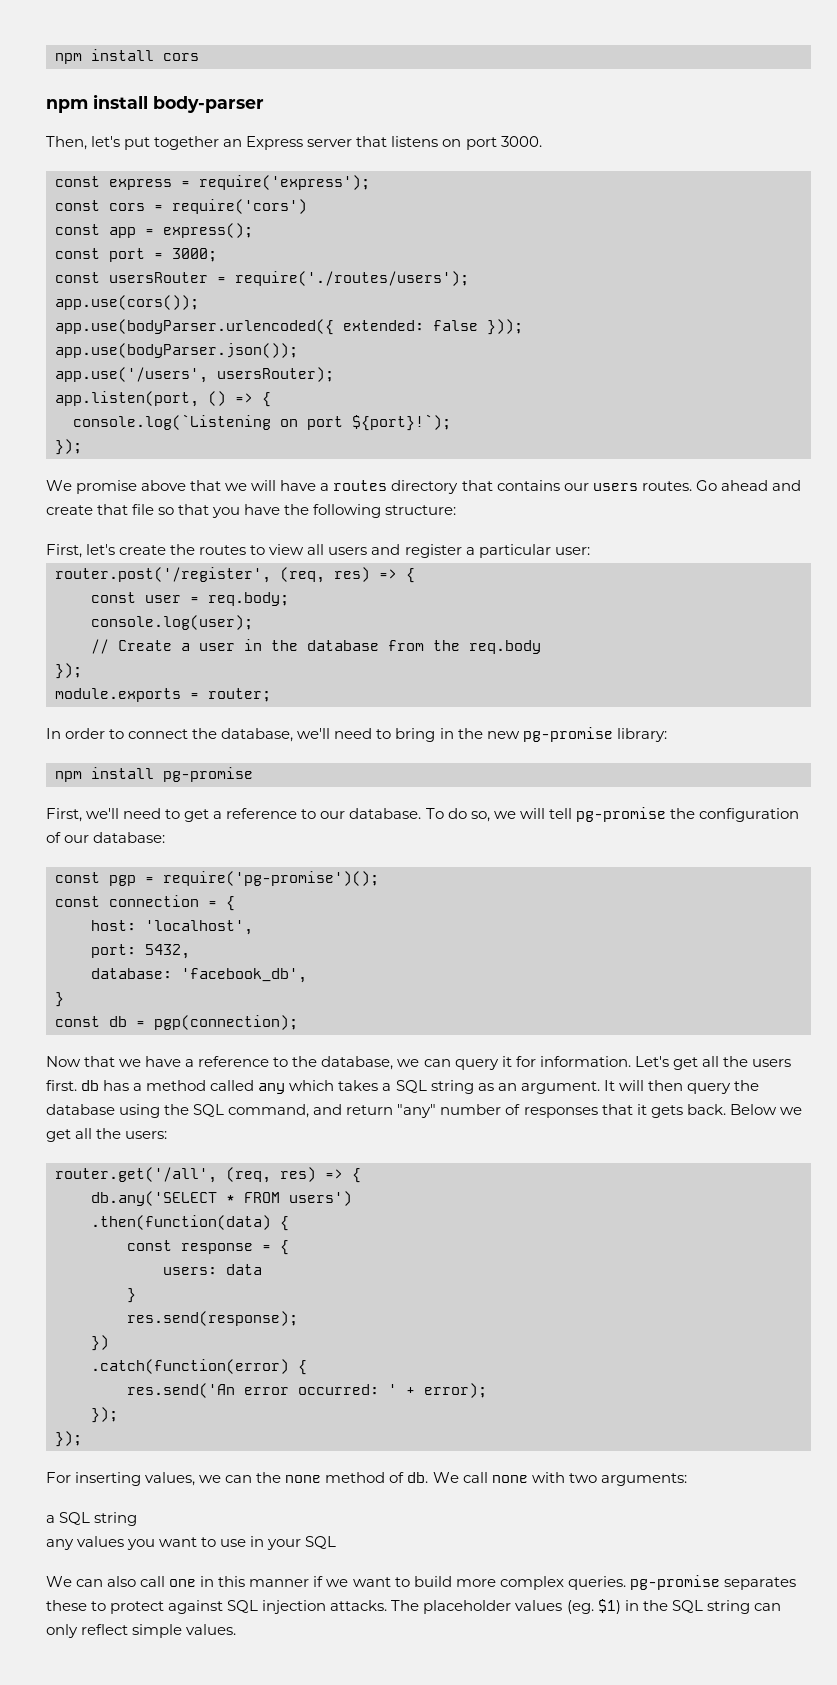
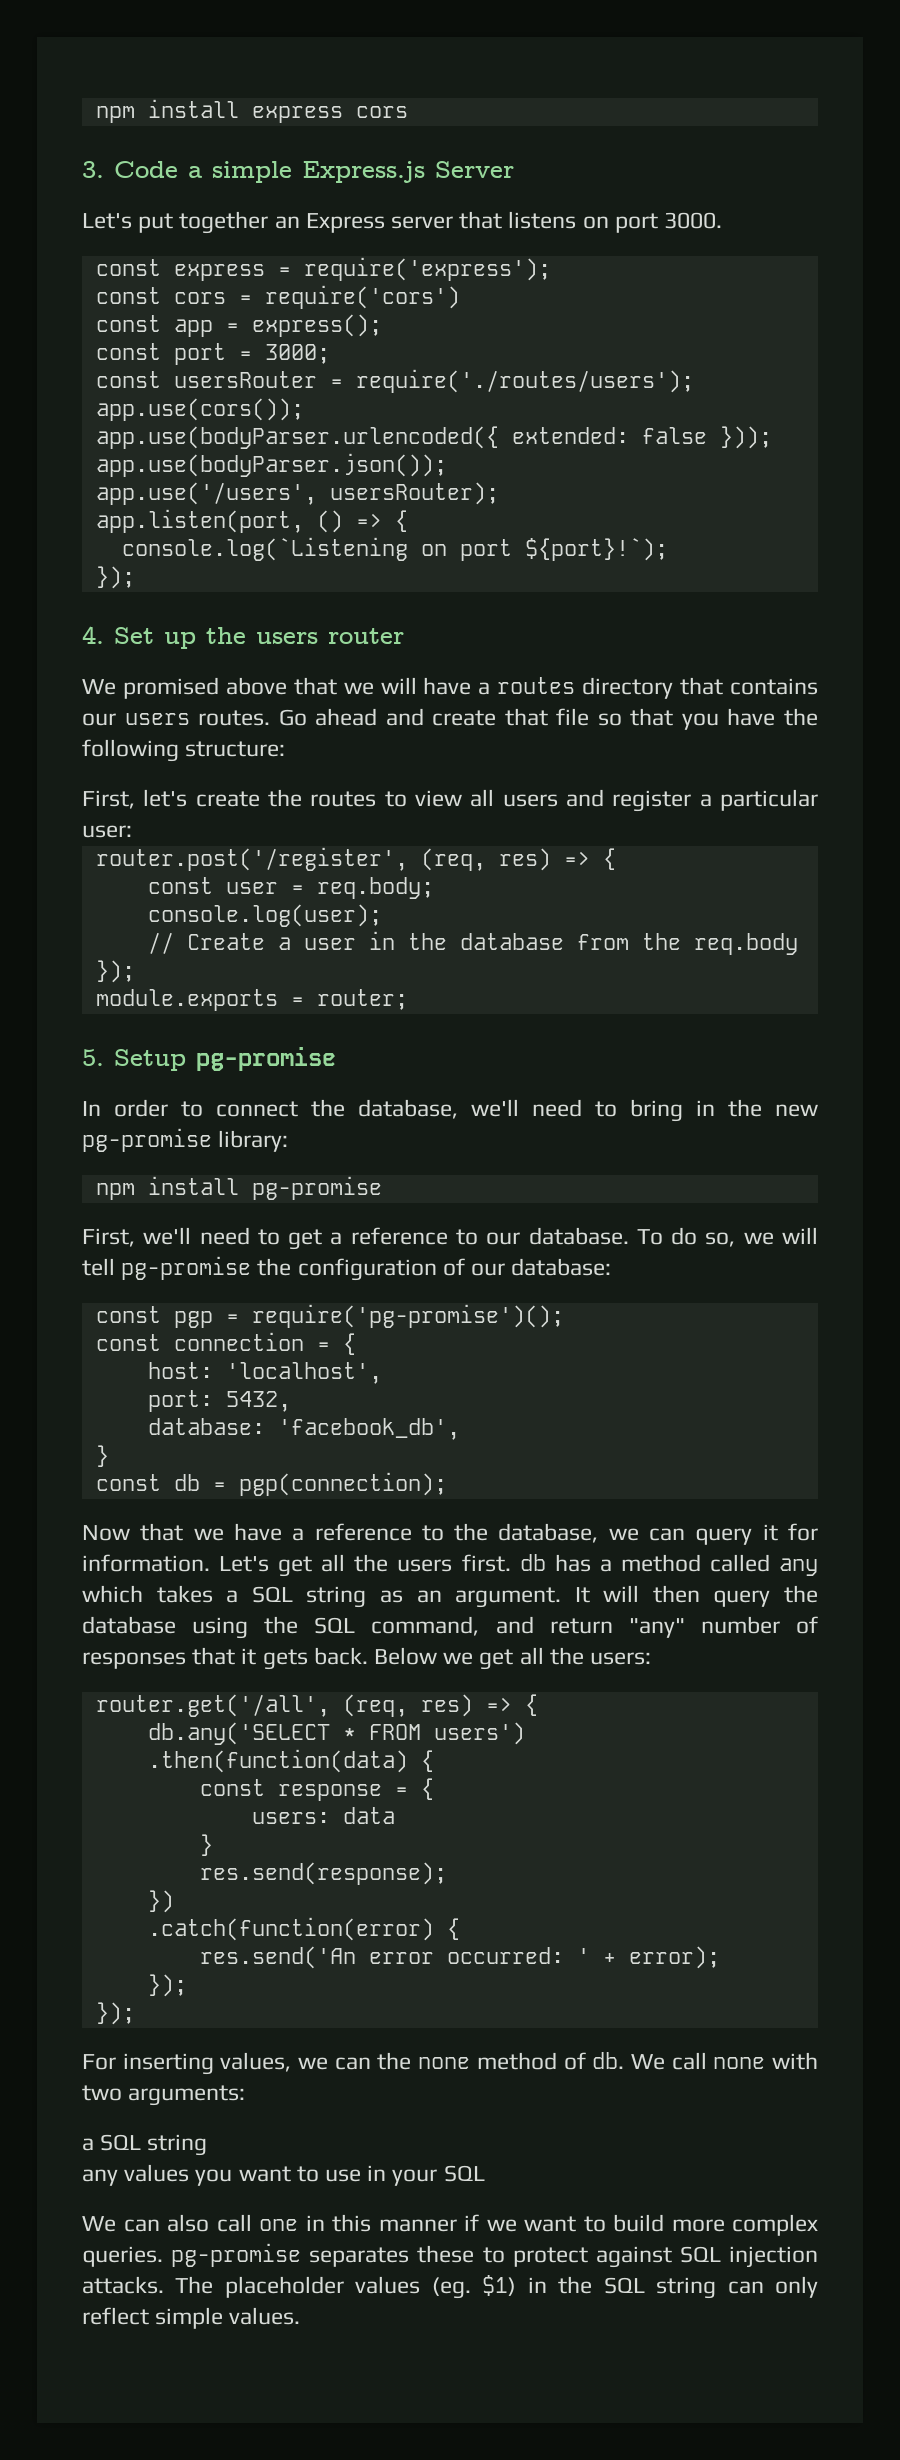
- npm install cors
+ npm install express cors
- npm install body-parser
- Then, let's put together an Express server that listens on port 3000.
+ 3. Code a simple Express.js Server
+ Let's put together an Express server that listens on port 3000.
- We promise above that we will have a routes directory that contains our users routes.
+ 4. Set up the users router
+ We promised above that we will have a routes directory that contains our users routes.
+ 5. Setup pg-promise

